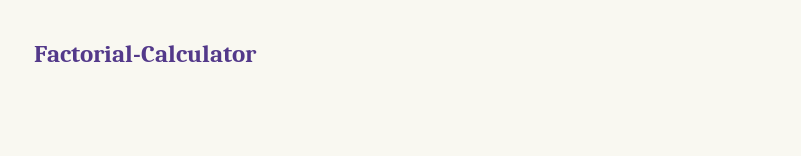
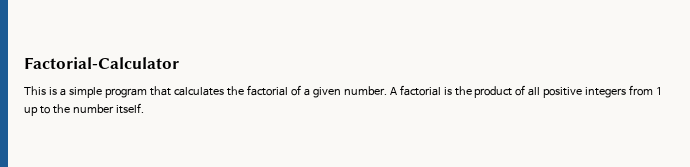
+ This is a simple program that calculates the factorial of a given number. A factorial is the product of all positive integers from 1 up to the number itself.

